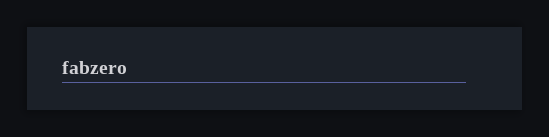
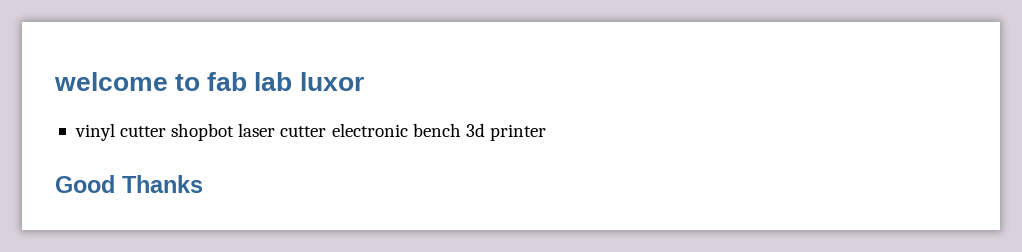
- fabzero
+ welcome to fab lab luxor
+ vinyl cutter shopbot laser cutter electronic bench 3d printer
+ Good Thanks

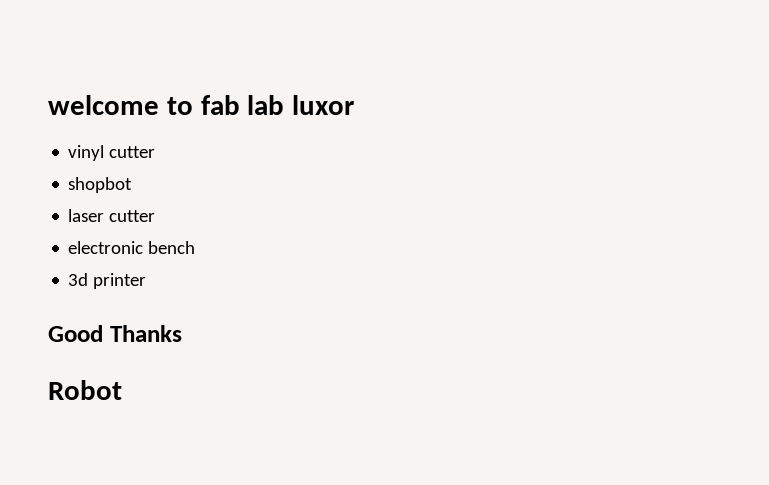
- vinyl cutter shopbot laser cutter electronic bench 3d printer
+ vinyl cutter
+ shopbot
+ laser cutter
+ electronic bench
+ 3d printer
+ Robot

